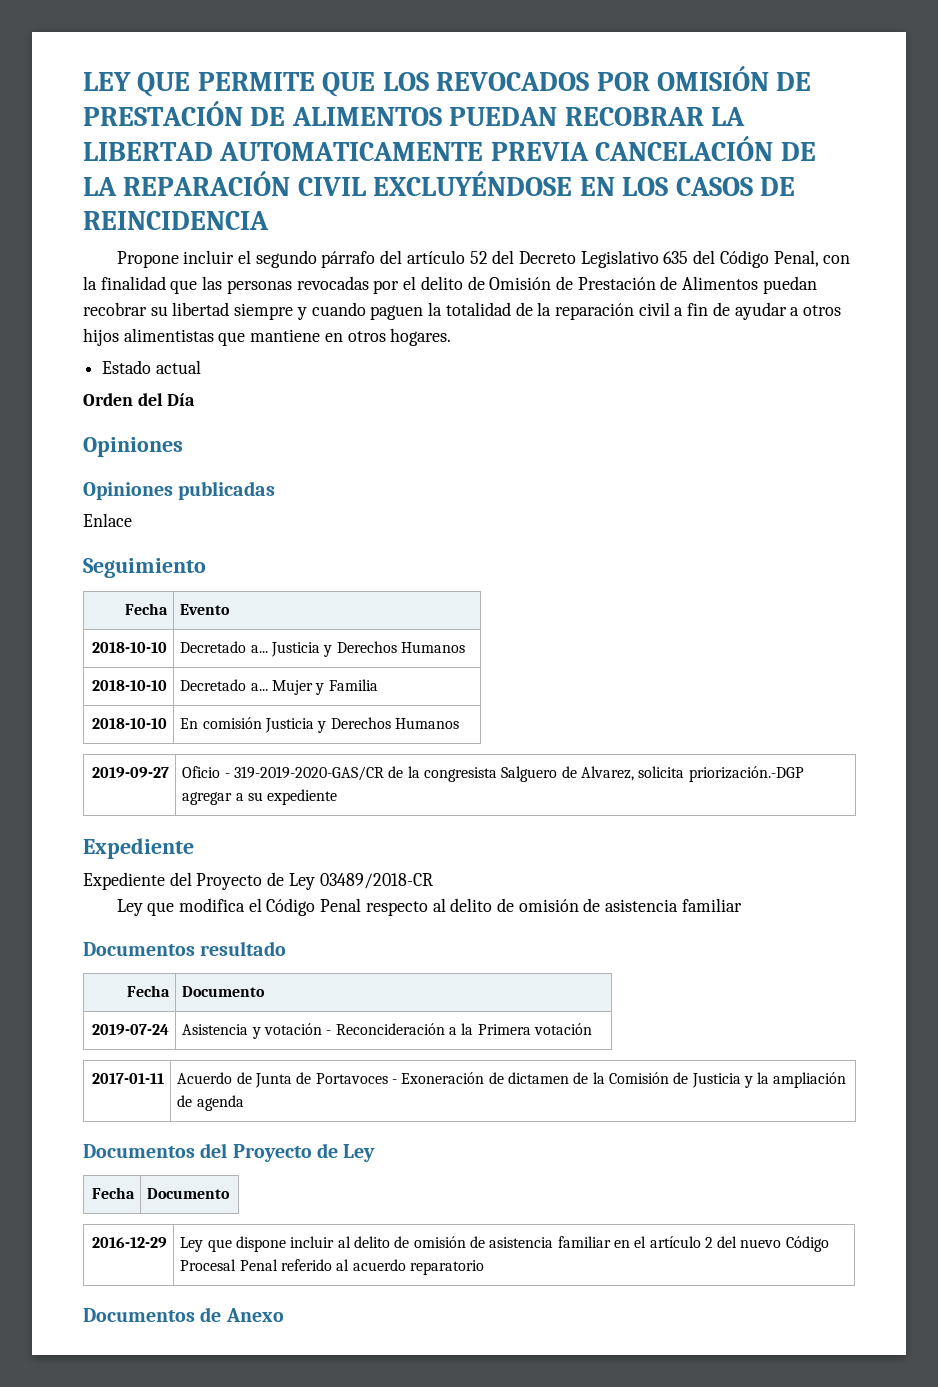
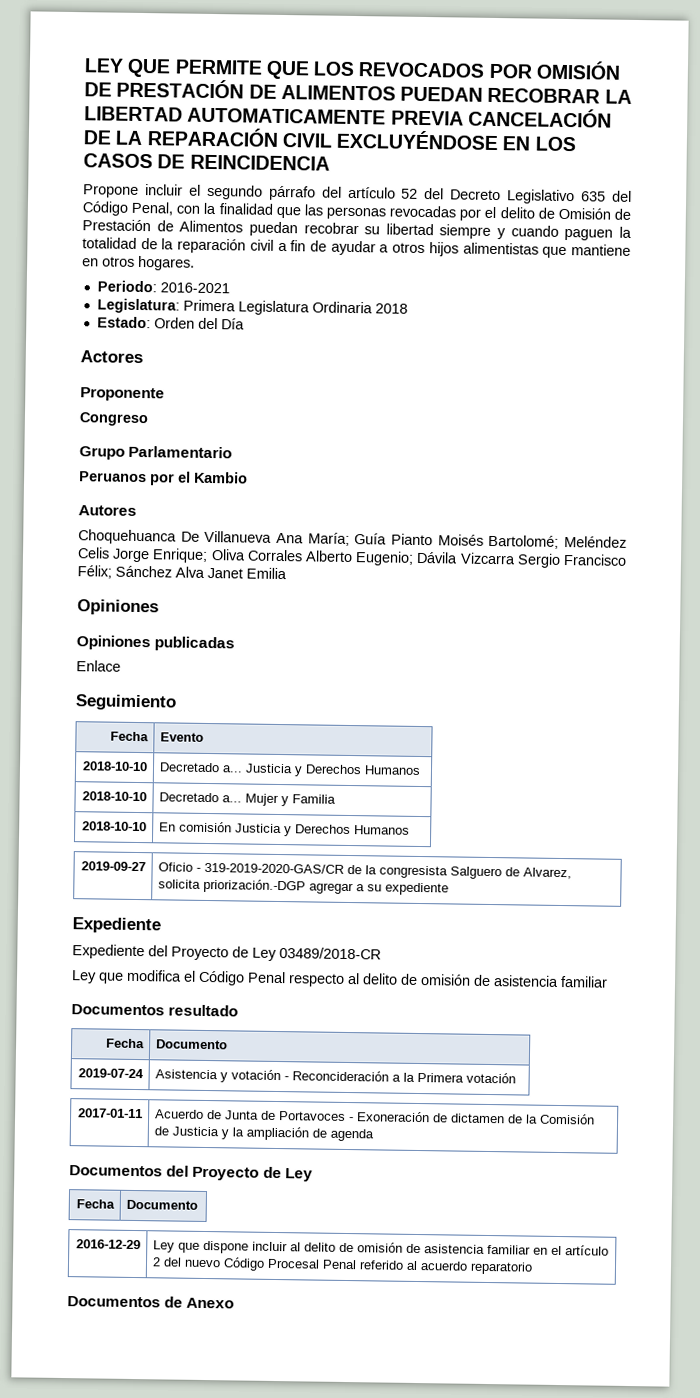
- Estado actual
- Orden del Día
+ Periodo: 2016-2021
+ Legislatura: Primera Legislatura Ordinaria 2018
+ Estado: Orden del Día
+ Actores
+ Proponente
+ Congreso
+ Grupo Parlamentario
+ Peruanos por el Kambio
+ Autores
+ Choquehuanca De Villanueva Ana María; Guía Pianto Moisés Bartolomé; Meléndez Celis Jorge Enrique; Oliva Corrales Alberto Eugenio; Dávila Vizcarra Sergio Francisco Félix; Sánchez Alva Janet Emilia

